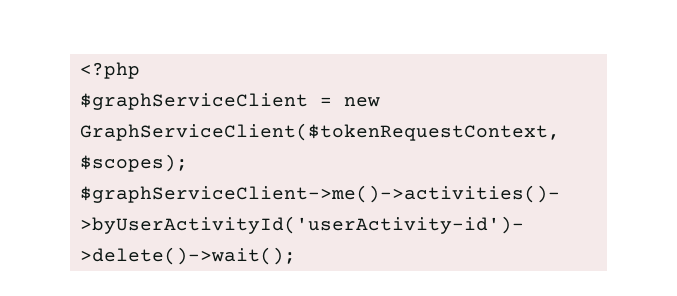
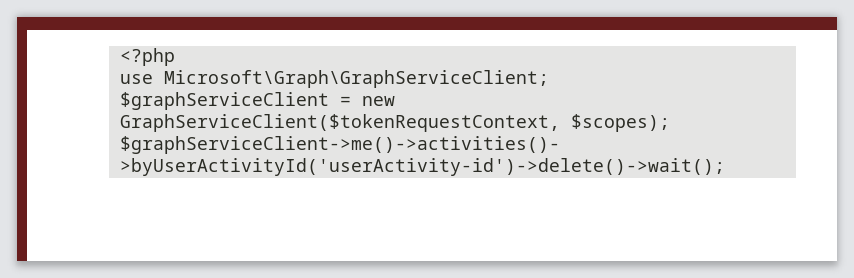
+ use Microsoft\Graph\GraphServiceClient;

